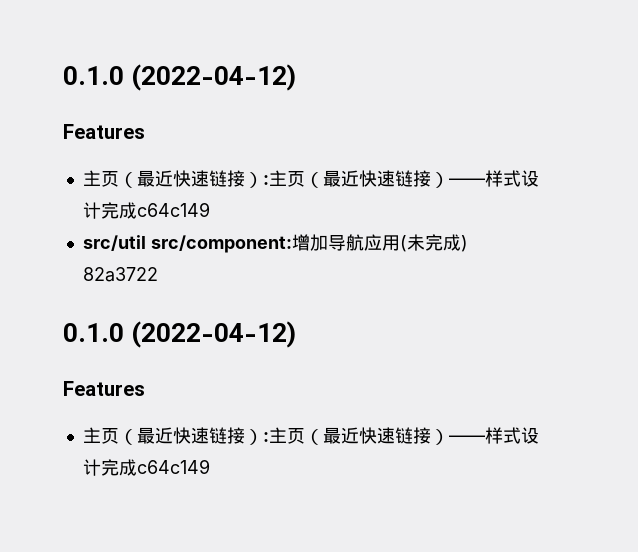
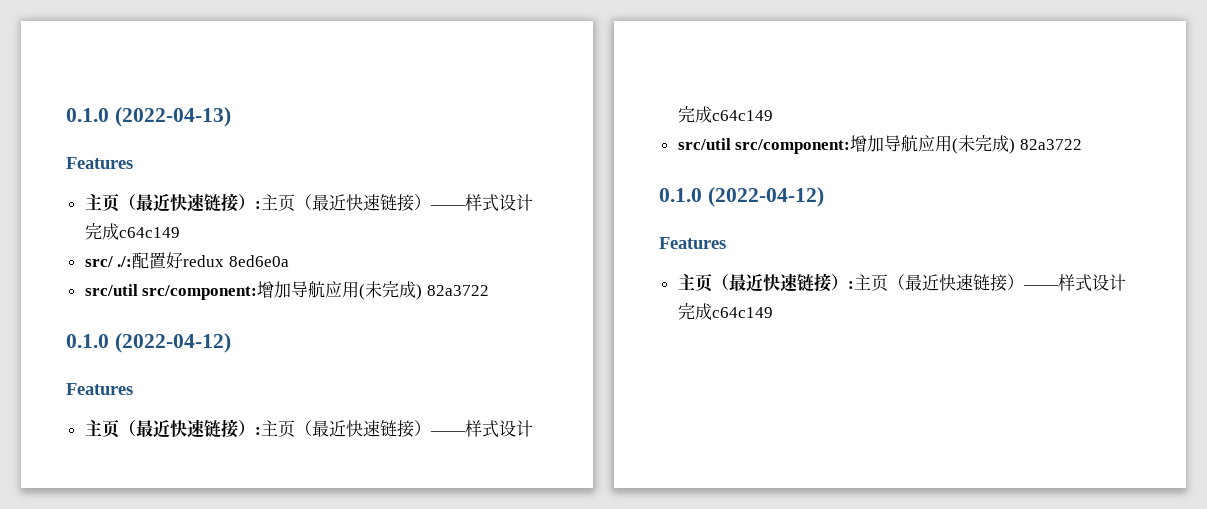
+ 0.1.0 (2022-04-13)
+ Features
+ 主页（最近快速链接）:主页（最近快速链接）——样式设计完成c64c149
+ src/ ./:配置好redux 8ed6e0a
+ src/util src/component:增加导航应用(未完成) 82a3722

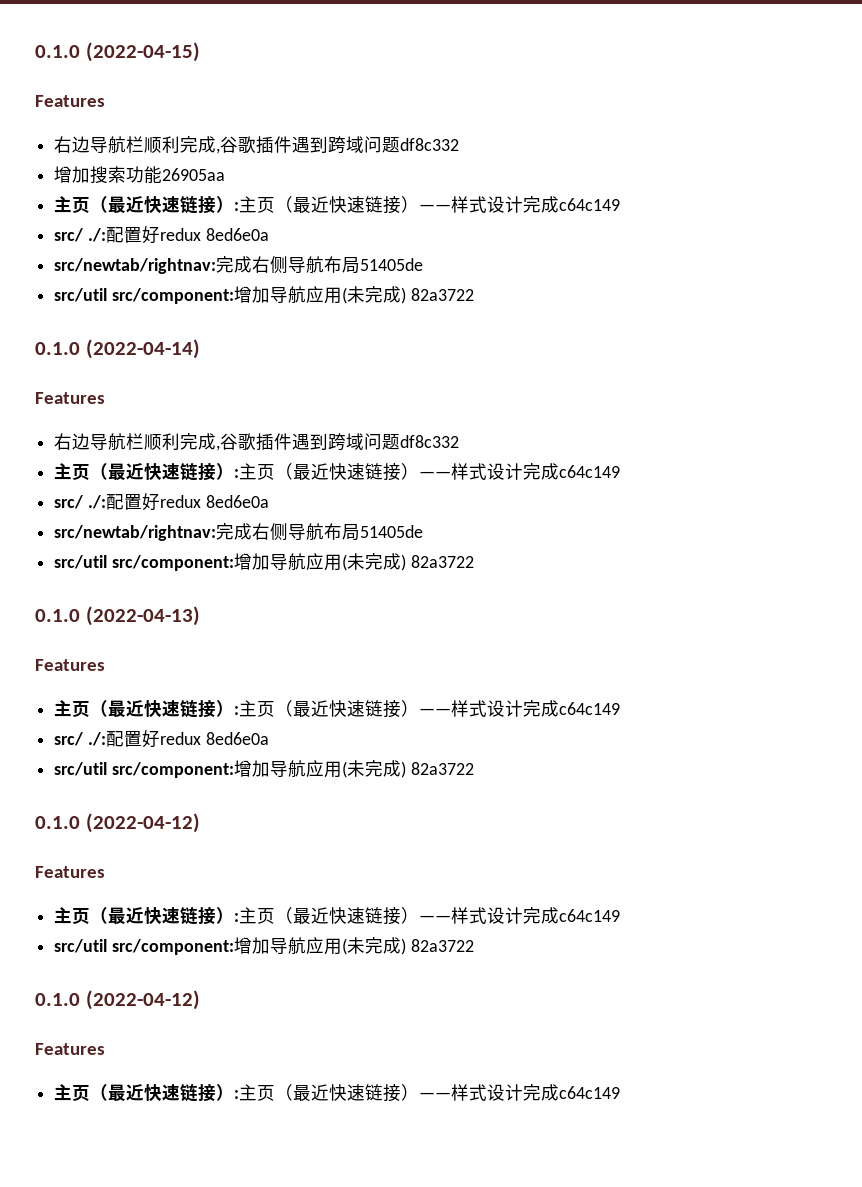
+ 0.1.0 (2022-04-15)
+ Features
+ 右边导航栏顺利完成,谷歌插件遇到跨域问题df8c332
+ 增加搜索功能26905aa
+ 主页（最近快速链接）:主页（最近快速链接）——样式设计完成c64c149
+ src/ ./:配置好redux 8ed6e0a
+ src/newtab/rightnav:完成右侧导航布局51405de
+ src/util src/component:增加导航应用(未完成) 82a3722
+ 0.1.0 (2022-04-14)
+ Features
+ 右边导航栏顺利完成,谷歌插件遇到跨域问题df8c332
+ 主页（最近快速链接）:主页（最近快速链接）——样式设计完成c64c149
+ src/ ./:配置好redux 8ed6e0a
+ src/newtab/rightnav:完成右侧导航布局51405de
+ src/util src/component:增加导航应用(未完成) 82a3722

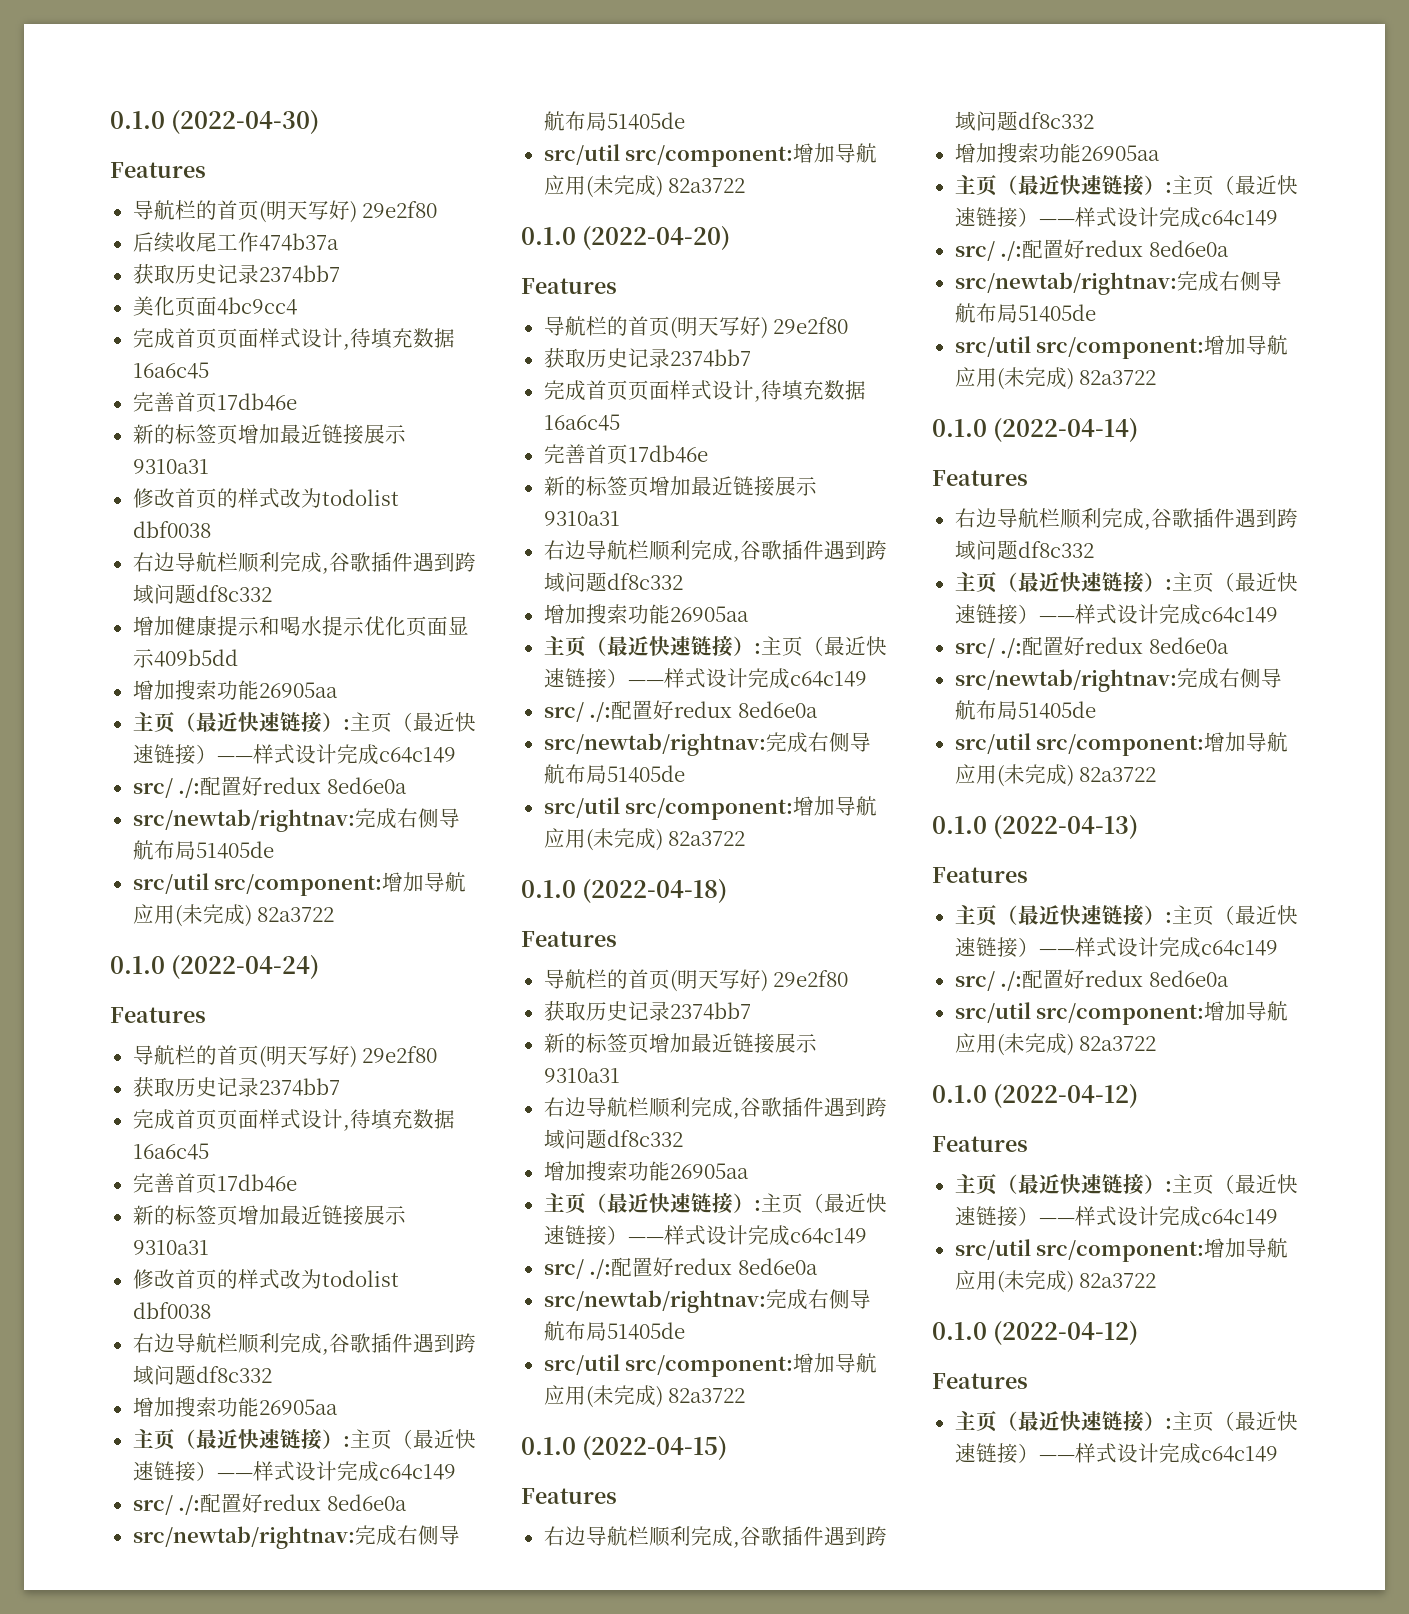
+ 0.1.0 (2022-04-30)
+ Features
+ 导航栏的首页(明天写好) 29e2f80
+ 后续收尾工作474b37a
+ 获取历史记录2374bb7
+ 美化页面4bc9cc4
+ 完成首页页面样式设计,待填充数据16a6c45
+ 完善首页17db46e
+ 新的标签页增加最近链接展示9310a31
+ 修改首页的样式改为todolist dbf0038
+ 右边导航栏顺利完成,谷歌插件遇到跨域问题df8c332
+ 增加健康提示和喝水提示优化页面显示409b5dd
+ 增加搜索功能26905aa
+ 主页（最近快速链接）:主页（最近快速链接）——样式设计完成c64c149
+ src/ ./:配置好redux 8ed6e0a
+ src/newtab/rightnav:完成右侧导航布局51405de
+ src/util src/component:增加导航应用(未完成) 82a3722
+ 0.1.0 (2022-04-24)
+ Features
+ 导航栏的首页(明天写好) 29e2f80
+ 获取历史记录2374bb7
+ 完成首页页面样式设计,待填充数据16a6c45
+ 完善首页17db46e
+ 新的标签页增加最近链接展示9310a31
+ 修改首页的样式改为todolist dbf0038
+ 右边导航栏顺利完成,谷歌插件遇到跨域问题df8c332
+ 增加搜索功能26905aa
+ 主页（最近快速链接）:主页（最近快速链接）——样式设计完成c64c149
+ src/ ./:配置好redux 8ed6e0a
+ src/newtab/rightnav:完成右侧导航布局51405de
+ src/util src/component:增加导航应用(未完成) 82a3722
+ 0.1.0 (2022-04-20)
+ Features
+ 导航栏的首页(明天写好) 29e2f80
+ 获取历史记录2374bb7
+ 完成首页页面样式设计,待填充数据16a6c45
+ 完善首页17db46e
+ 新的标签页增加最近链接展示9310a31
+ 右边导航栏顺利完成,谷歌插件遇到跨域问题df8c332
+ 增加搜索功能26905aa
+ 主页（最近快速链接）:主页（最近快速链接）——样式设计完成c64c149
+ src/ ./:配置好redux 8ed6e0a
+ src/newtab/rightnav:完成右侧导航布局51405de
+ src/util src/component:增加导航应用(未完成) 82a3722
+ 0.1.0 (2022-04-18)
+ Features
+ 导航栏的首页(明天写好) 29e2f80
+ 获取历史记录2374bb7
+ 新的标签页增加最近链接展示9310a31
+ 右边导航栏顺利完成,谷歌插件遇到跨域问题df8c332
+ 增加搜索功能26905aa
+ 主页（最近快速链接）:主页（最近快速链接）——样式设计完成c64c149
+ src/ ./:配置好redux 8ed6e0a
+ src/newtab/rightnav:完成右侧导航布局51405de
+ src/util src/component:增加导航应用(未完成) 82a3722

